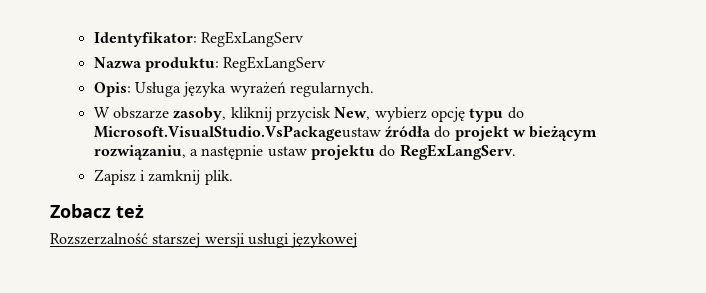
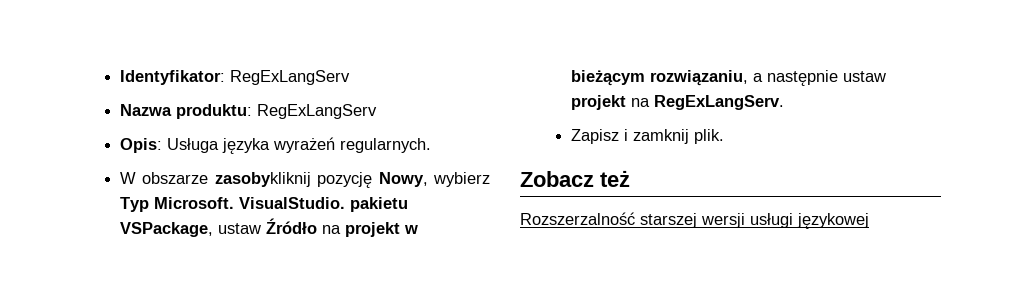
- W obszarze zasoby, kliknij przycisk New, wybierz opcję typu do Microsoft.VisualStudio.VsPackageustaw źródła do projekt w bieżącym rozwiązaniu, a następnie ustaw projektu do RegExLangServ.
+ W obszarze zasobykliknij pozycję Nowy, wybierz Typ Microsoft. VisualStudio. pakietu VSPackage, ustaw Źródło na projekt w bieżącym rozwiązaniu, a następnie ustaw projekt na RegExLangServ.

